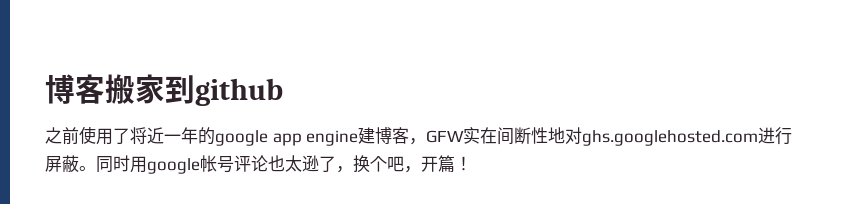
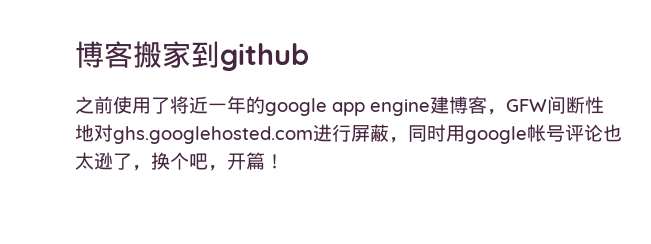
- 之前使用了将近一年的google app engine建博客，GFW实在间断性地对ghs.googlehosted.com进行屏蔽。同时用google帐号评论也太逊了，换个吧，开篇！
+ 之前使用了将近一年的google app engine建博客，GFW间断性地对ghs.googlehosted.com进行屏蔽，同时用google帐号评论也太逊了，换个吧，开篇！

